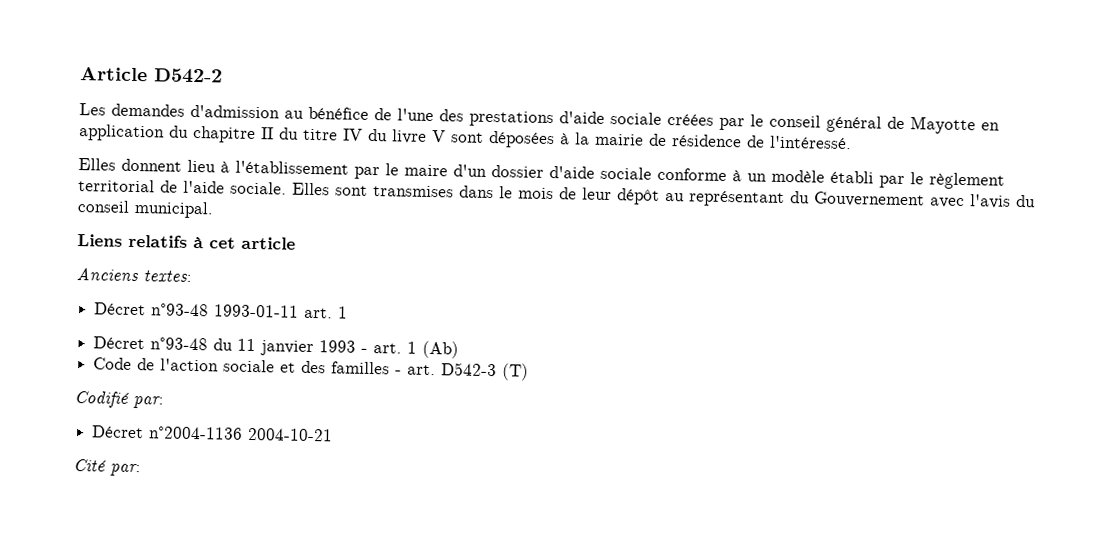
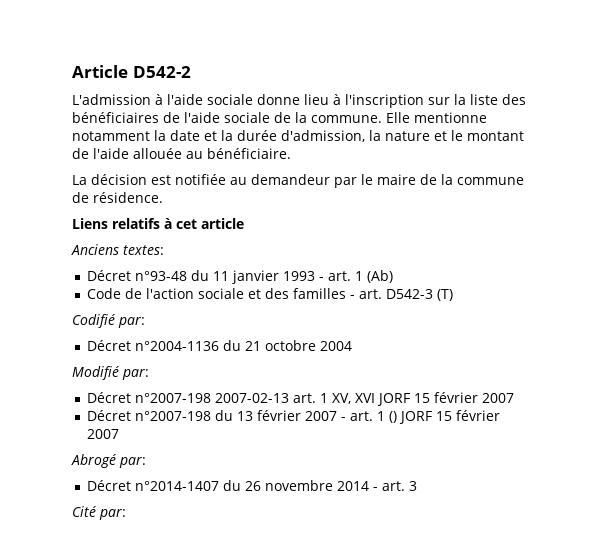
- Les demandes d'admission au bénéfice de l'une des prestations d'aide sociale créées par le conseil général de Mayotte en application du chapitre II du titre IV du livre V sont déposées à la mairie de résidence de l'intéressé.
- Elles donnent lieu à l'établissement par le maire d'un dossier d'aide sociale conforme à un modèle établi par le règlement territorial de l'aide sociale. Elles sont transmises dans le mois de leur dépôt au représentant du Gouvernement avec l'avis du conseil municipal.
+ L'admission à l'aide sociale donne lieu à l'inscription sur la liste des bénéficiaires de l'aide sociale de la commune. Elle mentionne notamment la date et la durée d'admission, la nature et le montant de l'aide allouée au bénéficiaire.
+ La décision est notifiée au demandeur par le maire de la commune de résidence.
- Décret n°93-48 1993-01-11 art. 1
- Décret n°2004-1136 2004-10-21
+ Décret n°2004-1136 du 21 octobre 2004
+ Modifié par:
+ Décret n°2007-198 2007-02-13 art. 1 XV, XVI JORF 15 février 2007
+ Décret n°2007-198 du 13 février 2007 - art. 1 () JORF 15 février 2007
+ Abrogé par:
+ Décret n°2014-1407 du 26 novembre 2014 - art. 3

